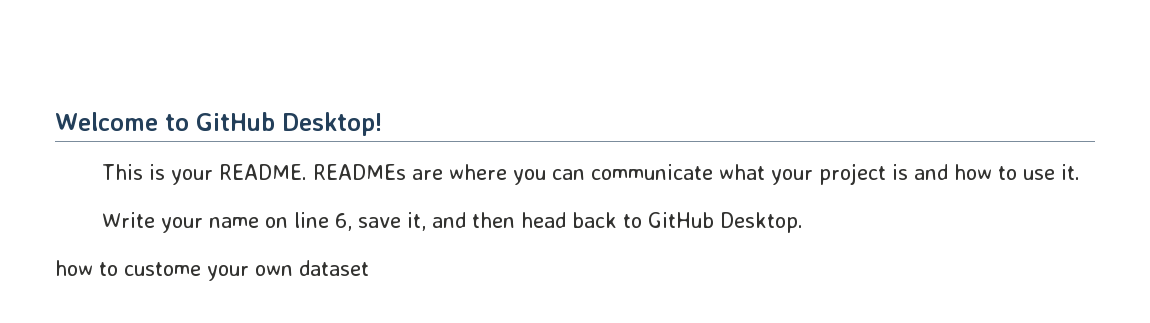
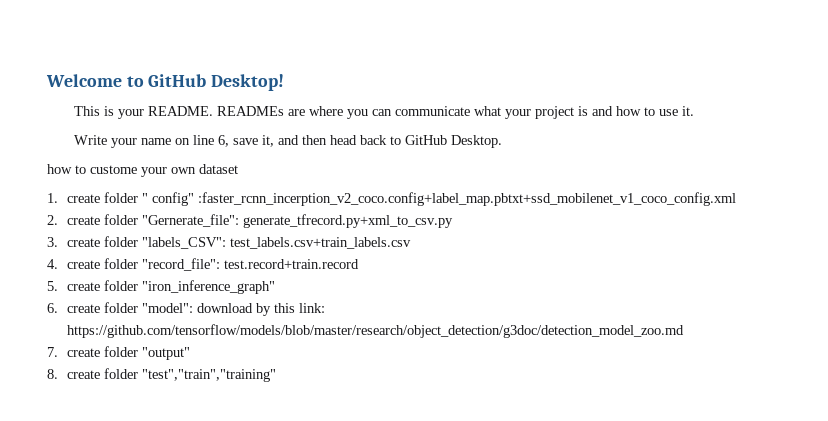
+ 1. create folder " config" :faster_rcnn_incerption_v2_coco.config+label_map.pbtxt+ssd_mobilenet_v1_coco_config.xml
+ 2. create folder "Gernerate_file": generate_tfrecord.py+xml_to_csv.py
+ 3. create folder "labels_CSV": test_labels.csv+train_labels.csv
+ 4. create folder "record_file": test.record+train.record
+ 5. create folder "iron_inference_graph"
+ 6. create folder "model": download by this link: https://github.com/tensorflow/models/blob/master/research/object_detection/g3doc/detection_model_zoo.md
+ 7. create folder "output"
+ 8. create folder "test","train","training"

